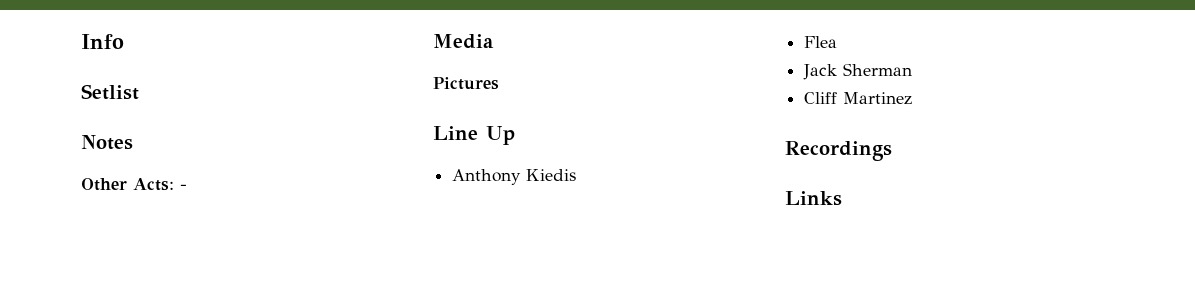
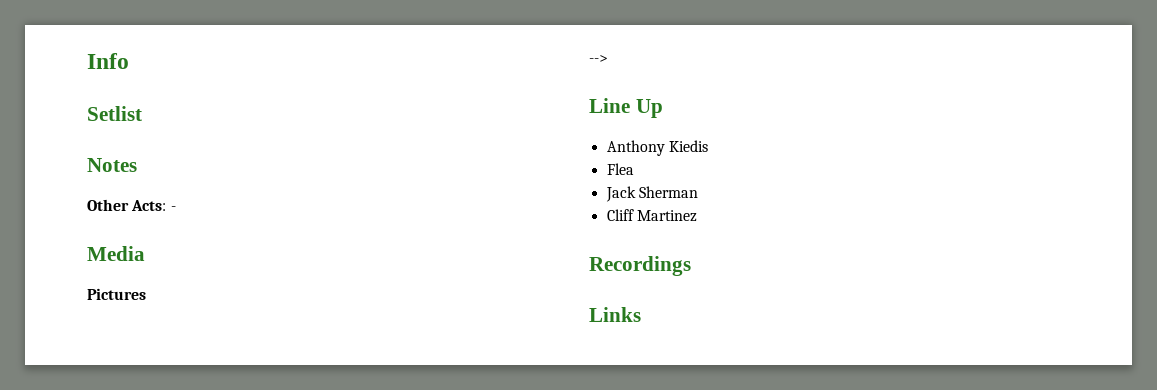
+ -->

